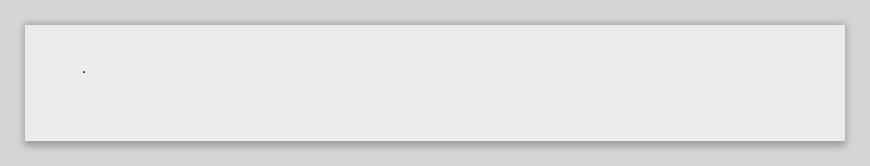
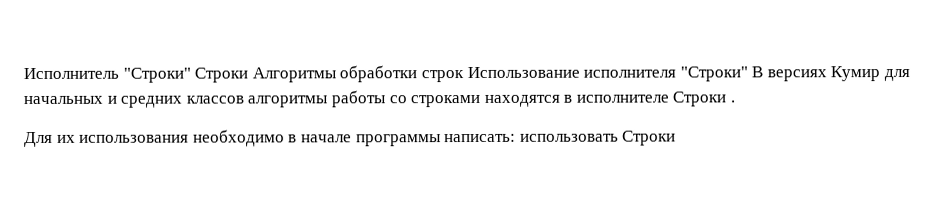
- .
+ Исполнитель "Строки" Строки Алгоритмы обработки строк Использование исполнителя "Строки" В версиях Кумир для начальных и средних классов алгоритмы работы со строками находятся в исполнителе Строки .
+ Для их использования необходимо в начале программы написать: использовать Строки

